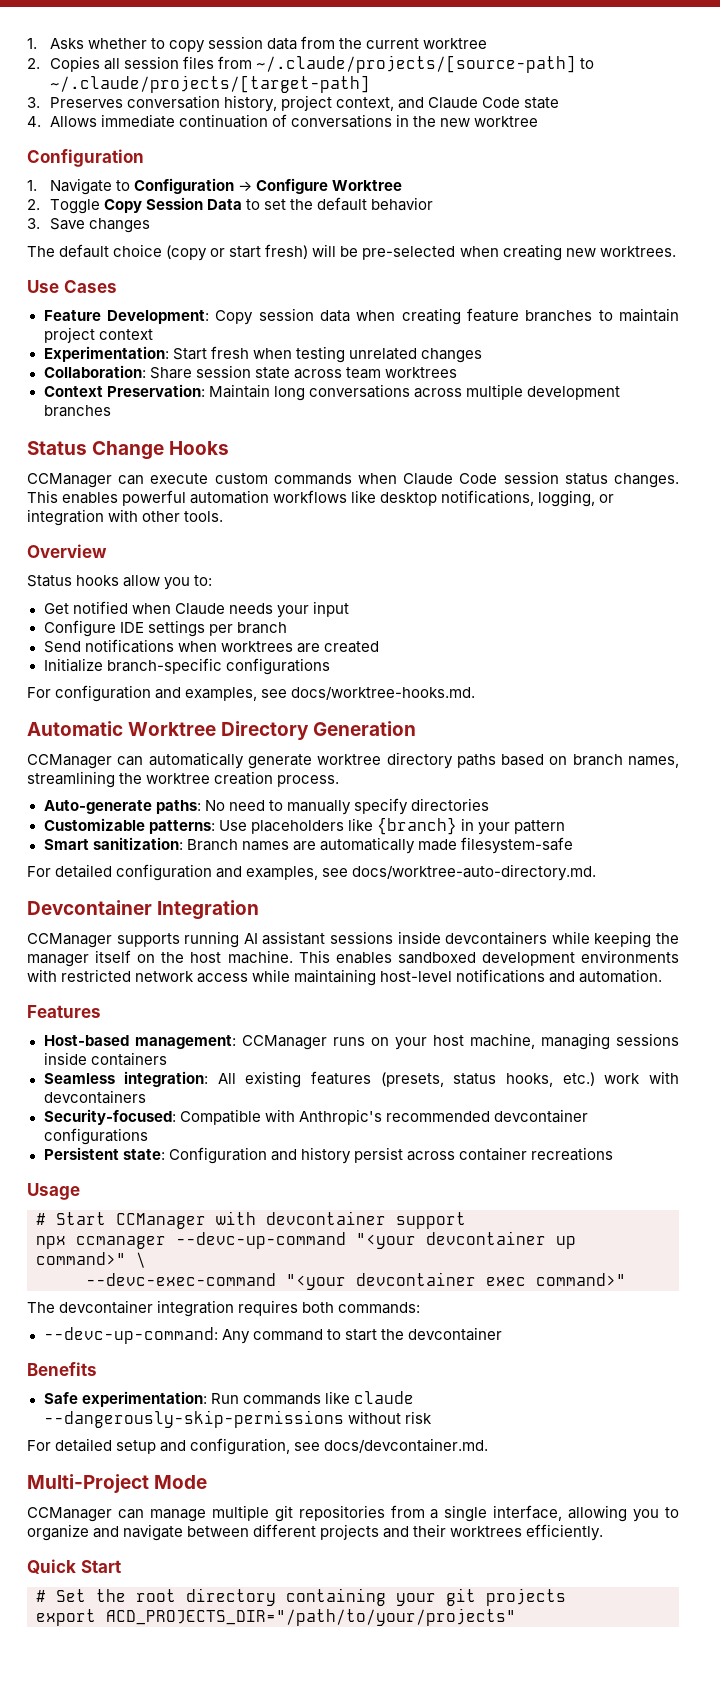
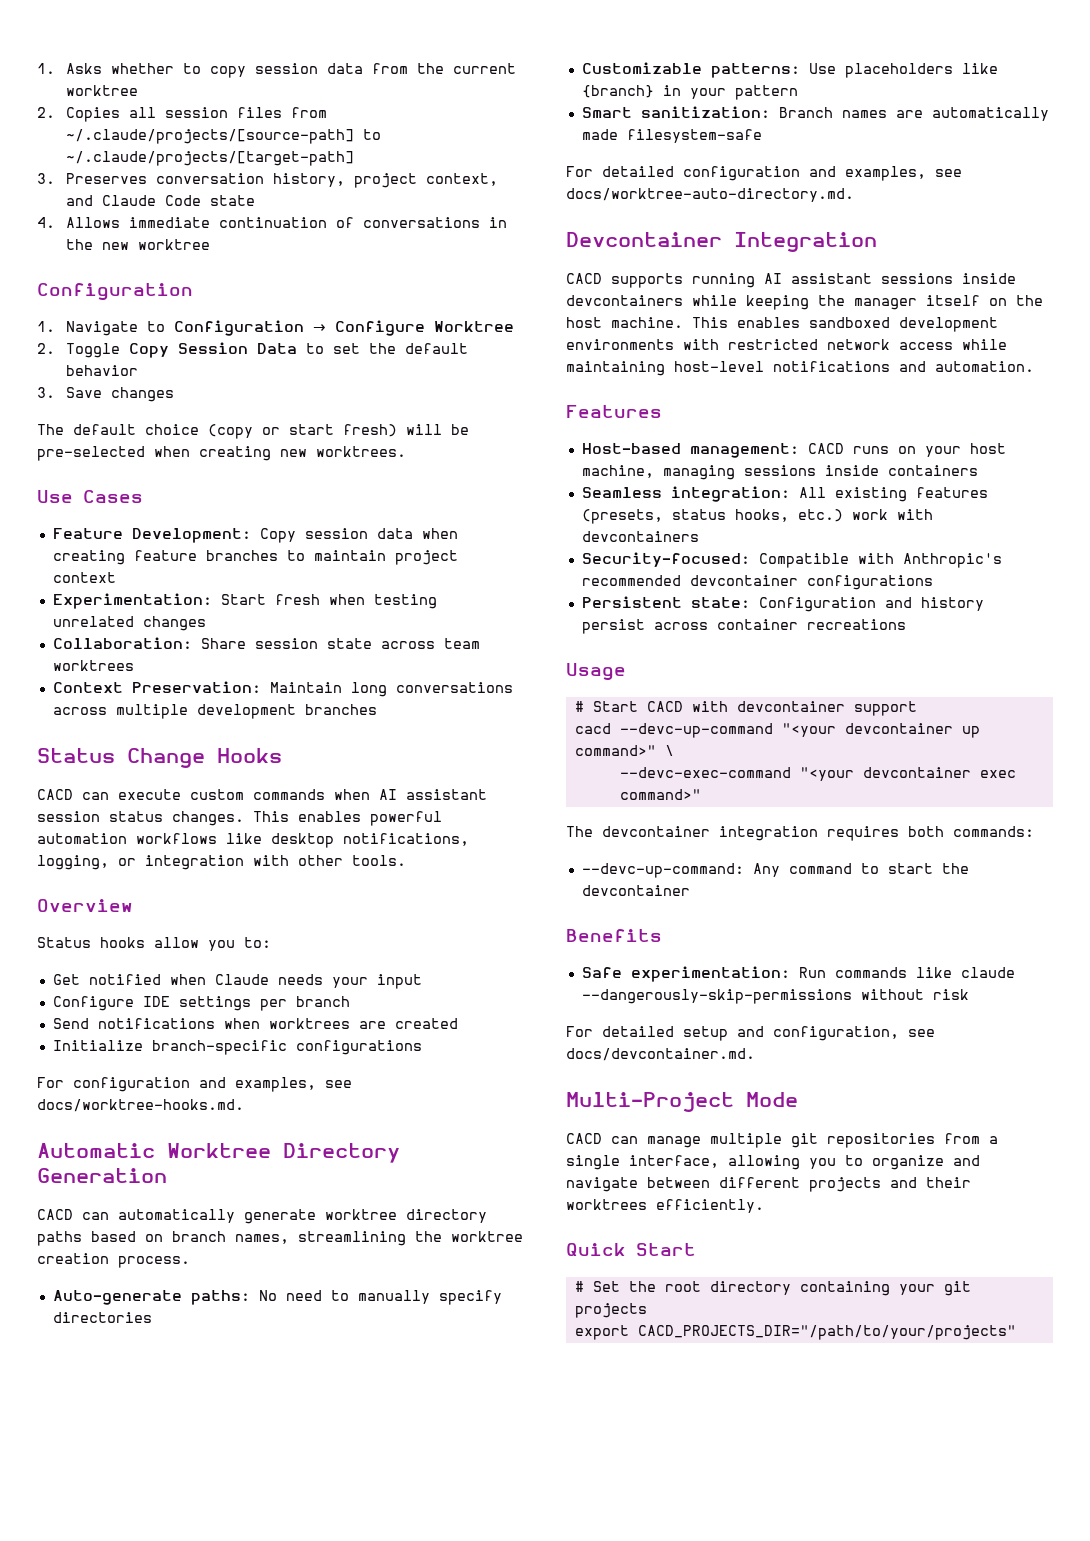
- CCManager can execute custom commands when Claude Code session status changes.
+ CACD can execute custom commands when AI assistant session status changes.
- CCManager can automatically generate worktree directory paths based on branch names, streamlining the worktree creation process.
+ CACD can automatically generate worktree directory paths based on branch names, streamlining the worktree creation process.
- CCManager supports running AI assistant sessions inside devcontainers while keeping the manager itself on the host machine.
+ CACD supports running AI assistant sessions inside devcontainers while keeping the manager itself on the host machine.
- Host-based management: CCManager runs on your host machine, managing sessions inside containers
+ Host-based management: CACD runs on your host machine, managing sessions inside containers
- # Start CCManager with devcontainer support
+ # Start CACD with devcontainer support
- npx ccmanager --devc-up-command "<your devcontainer up command>" \
+ cacd --devc-up-command "<your devcontainer up command>" \
- CCManager can manage multiple git repositories from a single interface, allowing you to organize and navigate between different projects and their worktrees efficiently.
+ CACD can manage multiple git repositories from a single interface, allowing you to organize and navigate between different projects and their worktrees efficiently.
- export ACD_PROJECTS_DIR="/path/to/your/projects"
+ export CACD_PROJECTS_DIR="/path/to/your/projects"

